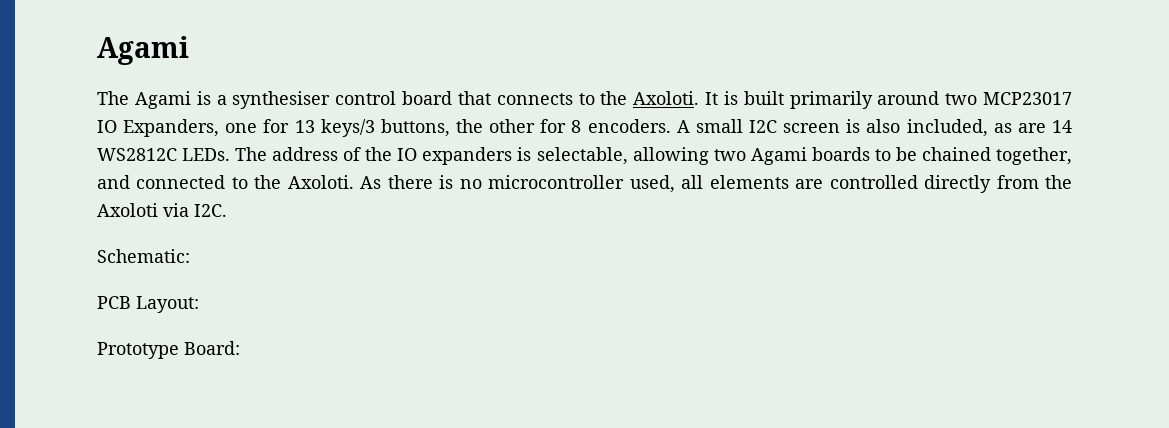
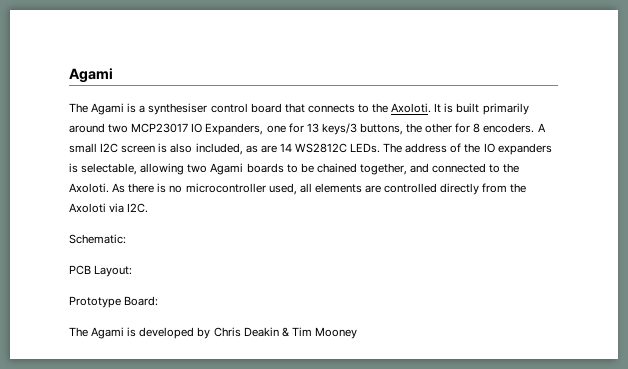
+ The Agami is developed by Chris Deakin & Tim Mooney

